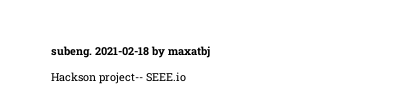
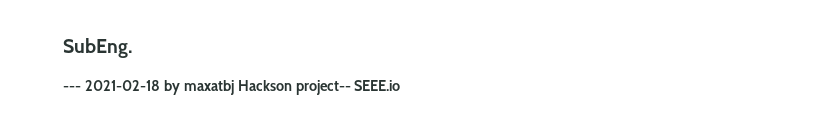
- subeng. 2021-02-18 by maxatbj
- Hackson project-- SEEE.io
+ SubEng.
+ --- 2021-02-18 by maxatbj Hackson project-- SEEE.io

